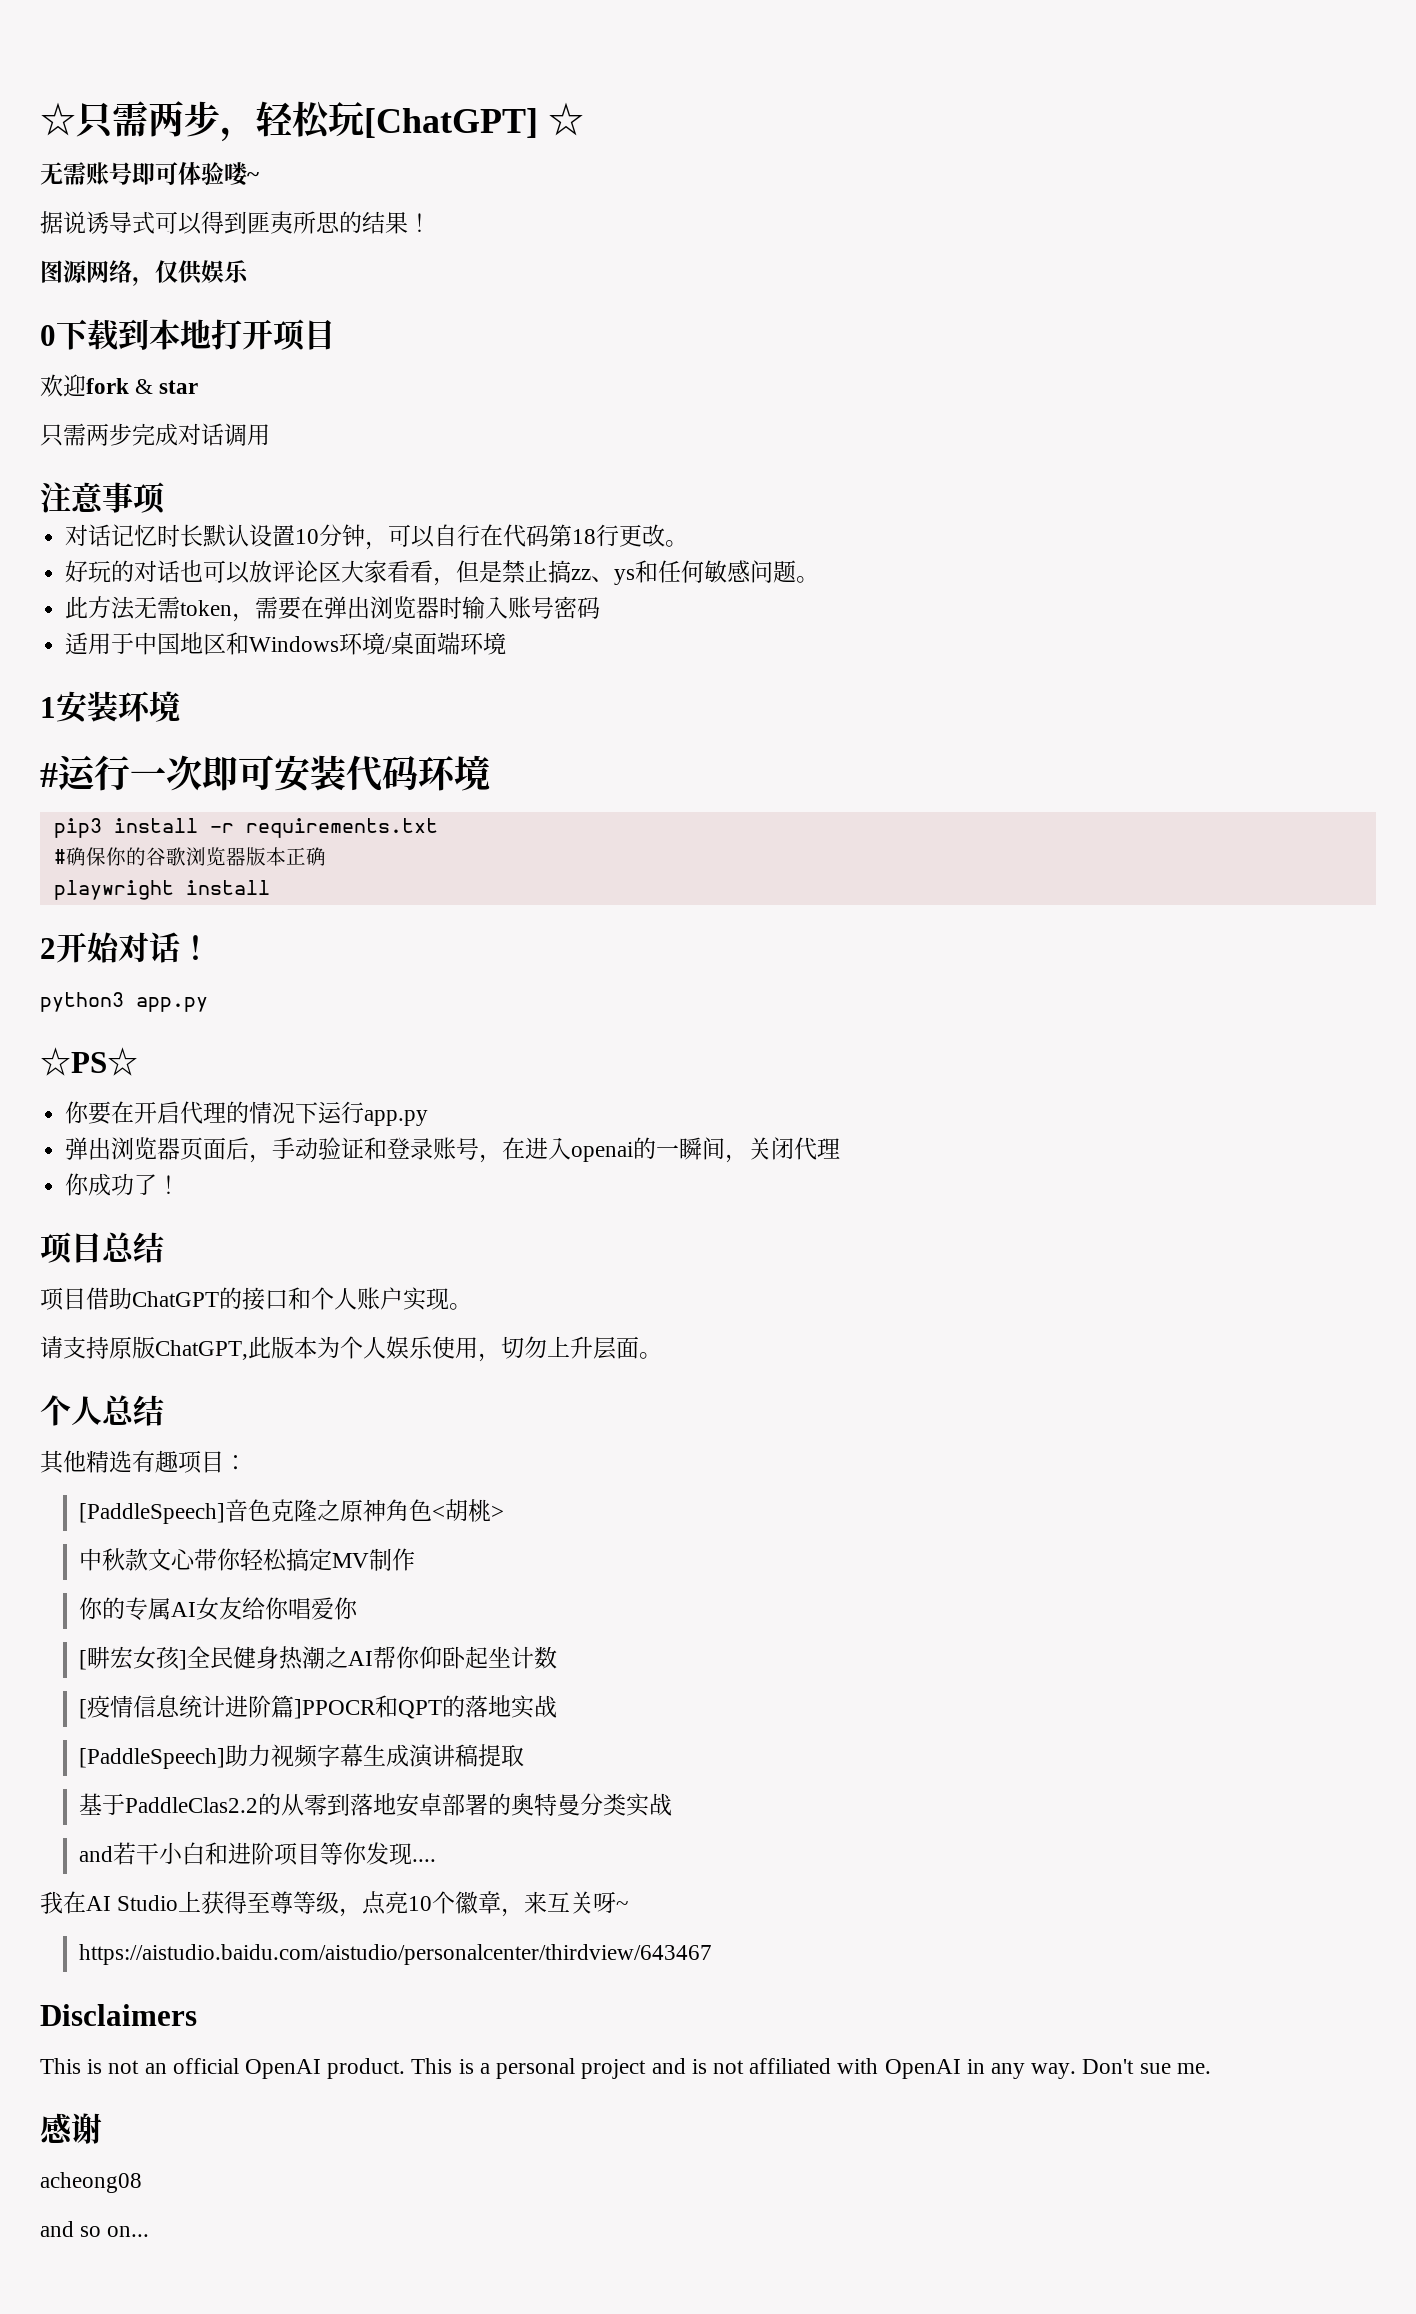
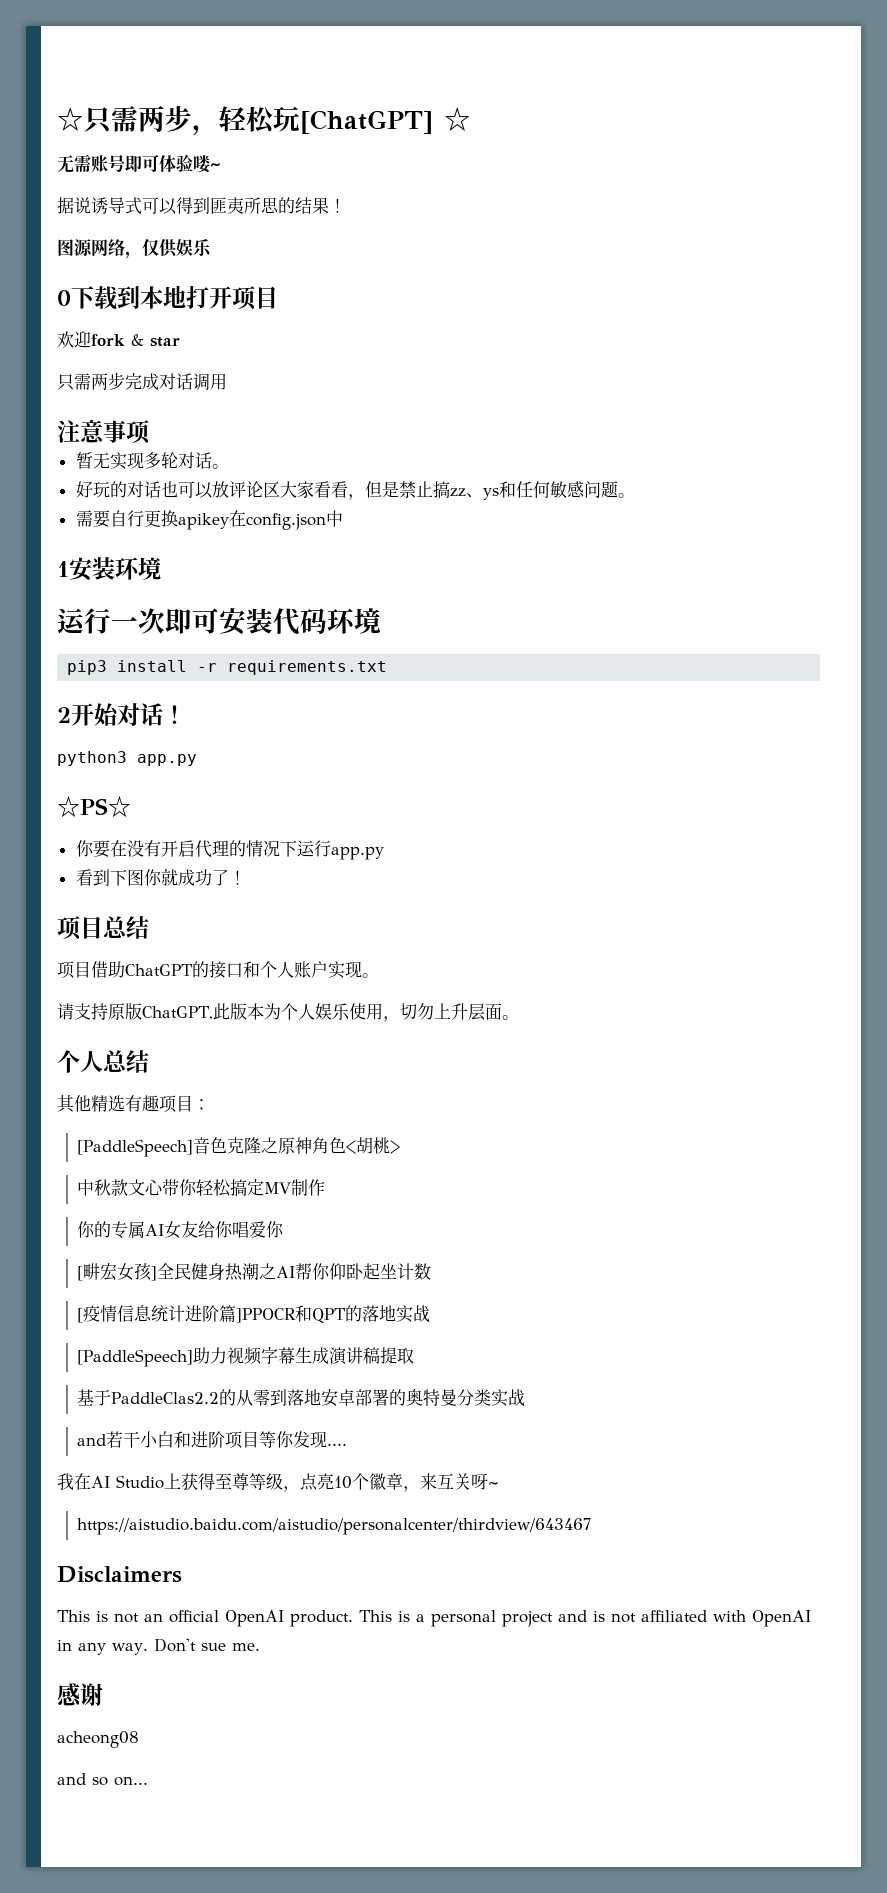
- 对话记忆时长默认设置10分钟，可以自行在代码第18行更改。
+ 暂无实现多轮对话。
- 此方法无需token，需要在弹出浏览器时输入账号密码
- 适用于中国地区和Windows环境/桌面端环境
+ 需要自行更换apikey在config.json中
- #运行一次即可安装代码环境
+ 运行一次即可安装代码环境
- #确保你的谷歌浏览器版本正确
- playwright install
- 你要在开启代理的情况下运行app.py
+ 你要在没有开启代理的情况下运行app.py
- 弹出浏览器页面后，手动验证和登录账号，在进入openai的一瞬间，关闭代理
- 你成功了！
+ 看到下图你就成功了！

